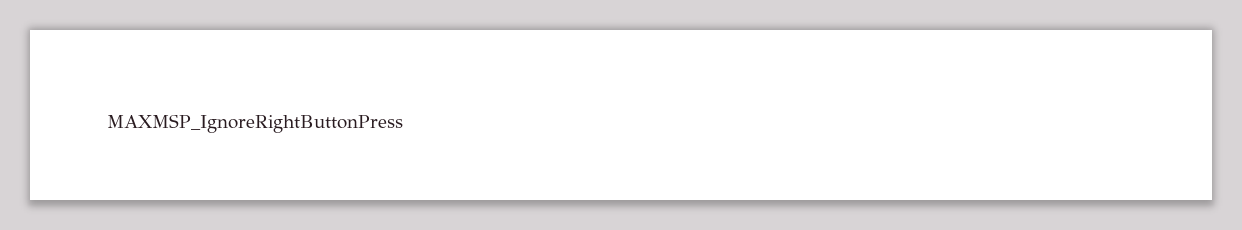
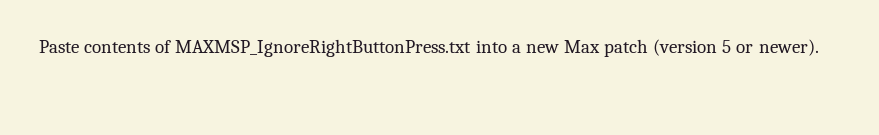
- MAXMSP_IgnoreRightButtonPress
+ Paste contents of MAXMSP_IgnoreRightButtonPress.txt into a new Max patch (version 5 or newer).

